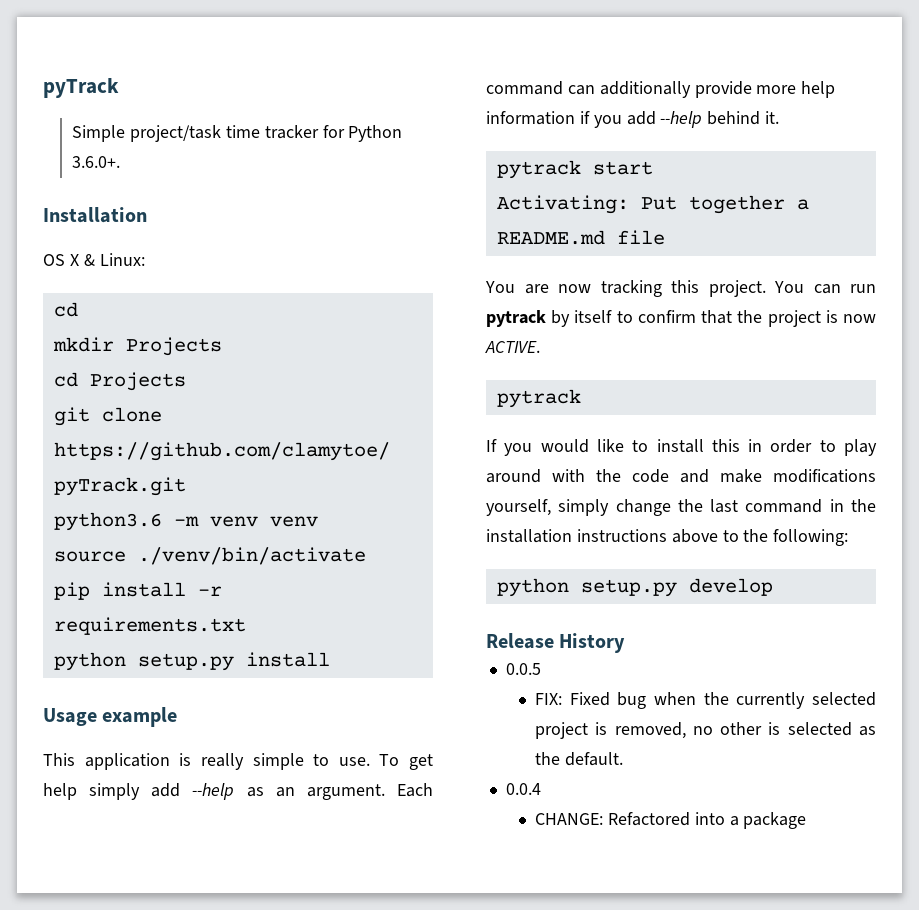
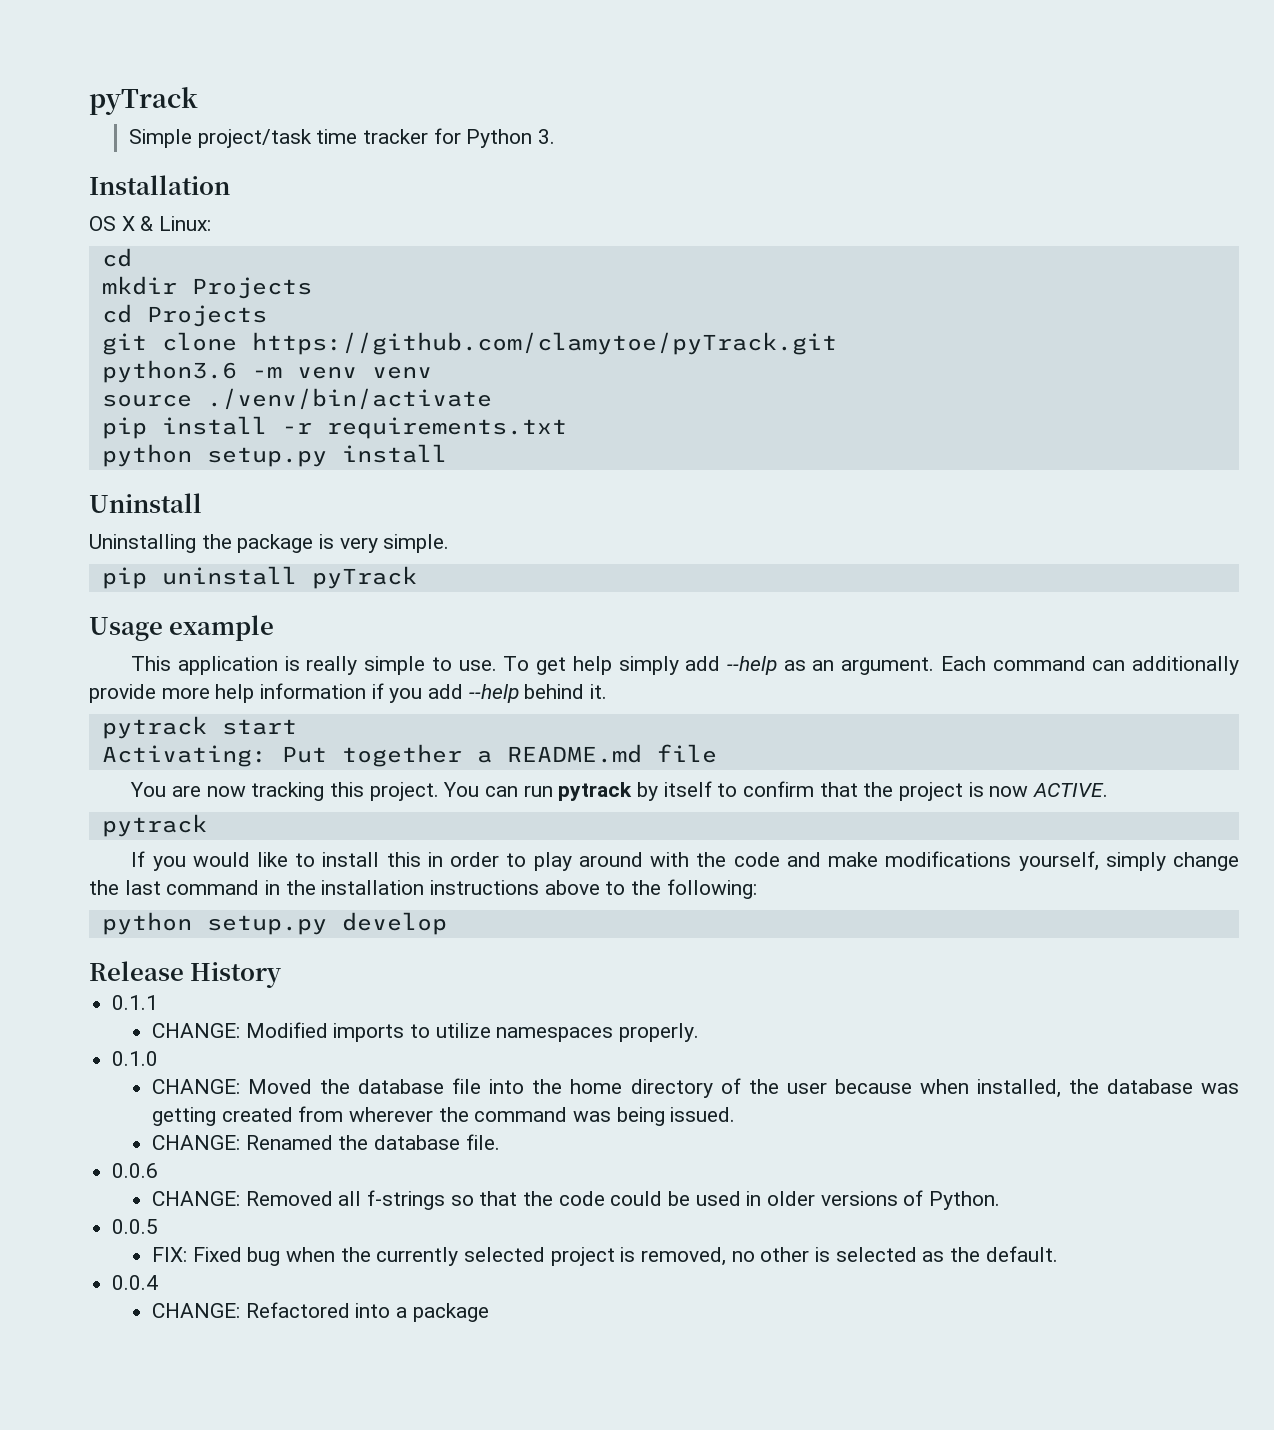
- Simple project/task time tracker for Python 3.6.0+.
+ Simple project/task time tracker for Python 3.
+ Uninstall
+ Uninstalling the package is very simple.
+ pip uninstall pyTrack
+ 0.1.1
+ CHANGE: Modified imports to utilize namespaces properly.
+ 0.1.0
+ CHANGE: Moved the database file into the home directory of the user because when installed, the database was getting created from wherever the command was being issued.
+ CHANGE: Renamed the database file.
+ 0.0.6
+ CHANGE: Removed all f-strings so that the code could be used in older versions of Python.

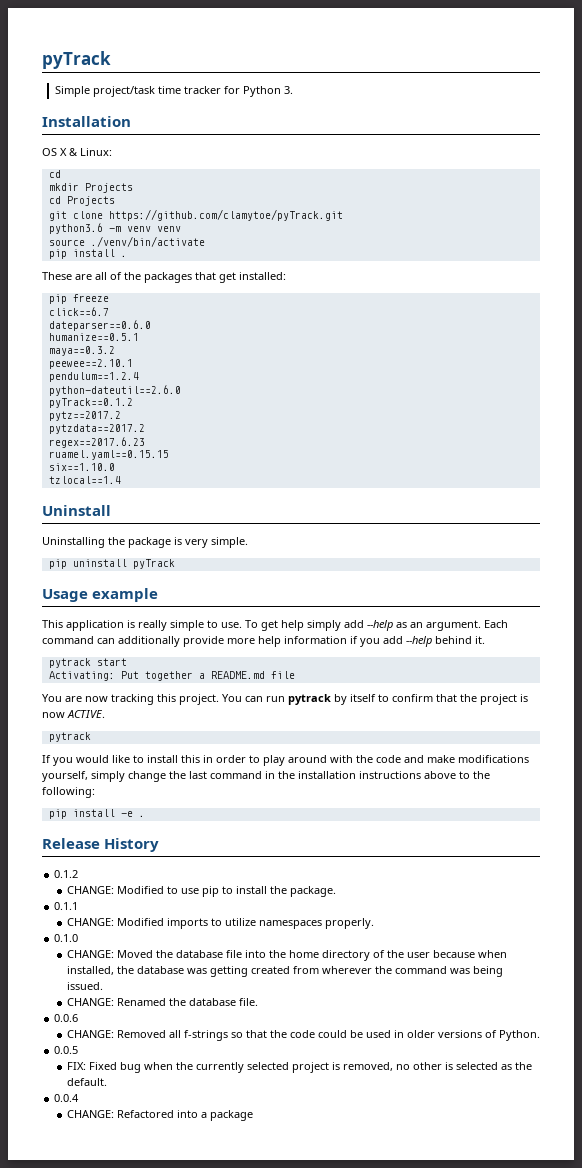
- pip install -r requirements.txt
- python setup.py install
+ pip install .
+ These are all of the packages that get installed:
+ pip freeze
+ click==6.7
+ dateparser==0.6.0
+ humanize==0.5.1
+ maya==0.3.2
+ peewee==2.10.1
+ pendulum==1.2.4
+ python-dateutil==2.6.0
+ pyTrack==0.1.2
+ pytz==2017.2
+ pytzdata==2017.2
+ regex==2017.6.23
+ ruamel.yaml==0.15.15
+ six==1.10.0
+ tzlocal==1.4
- python setup.py develop
+ pip install -e .
  Release History
+ 0.1.2
+ CHANGE: Modified to use pip to install the package.

